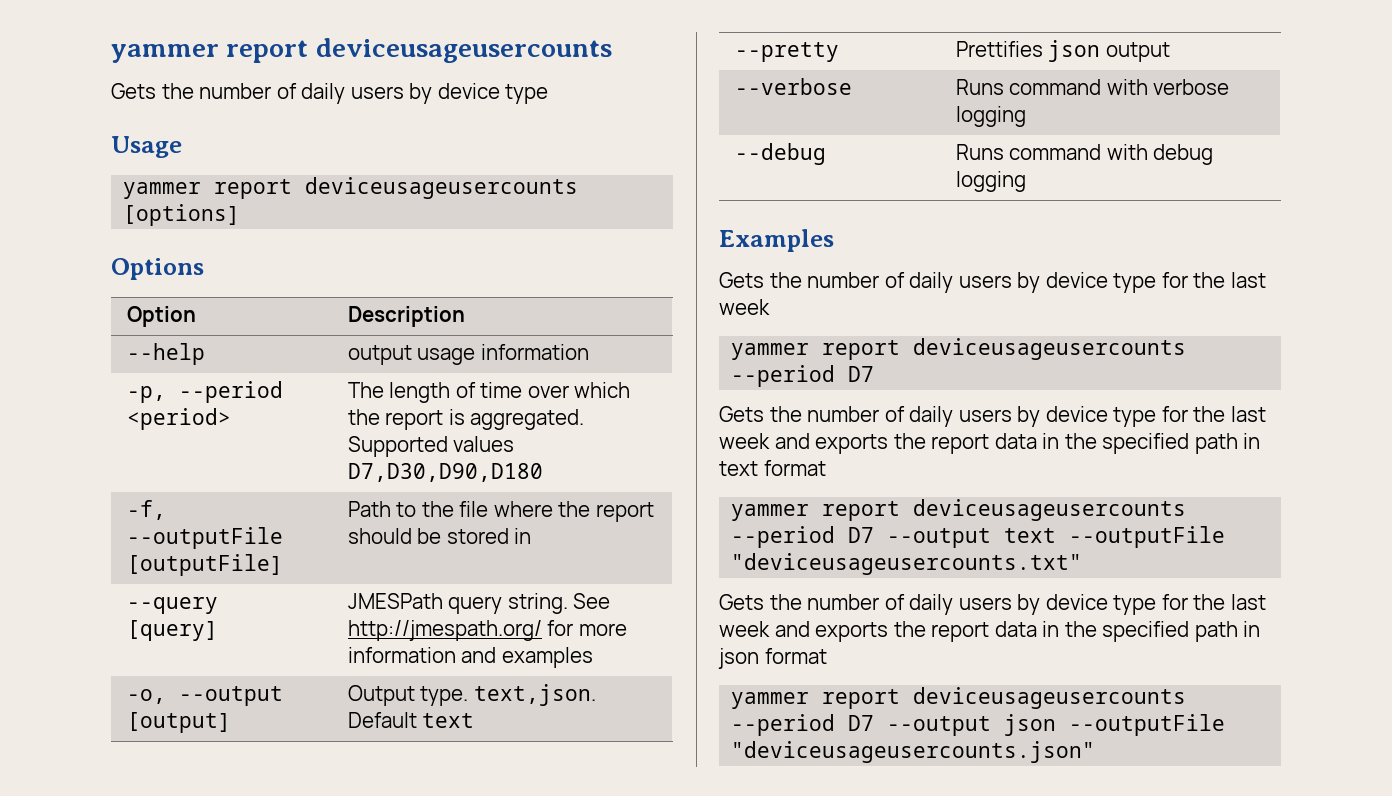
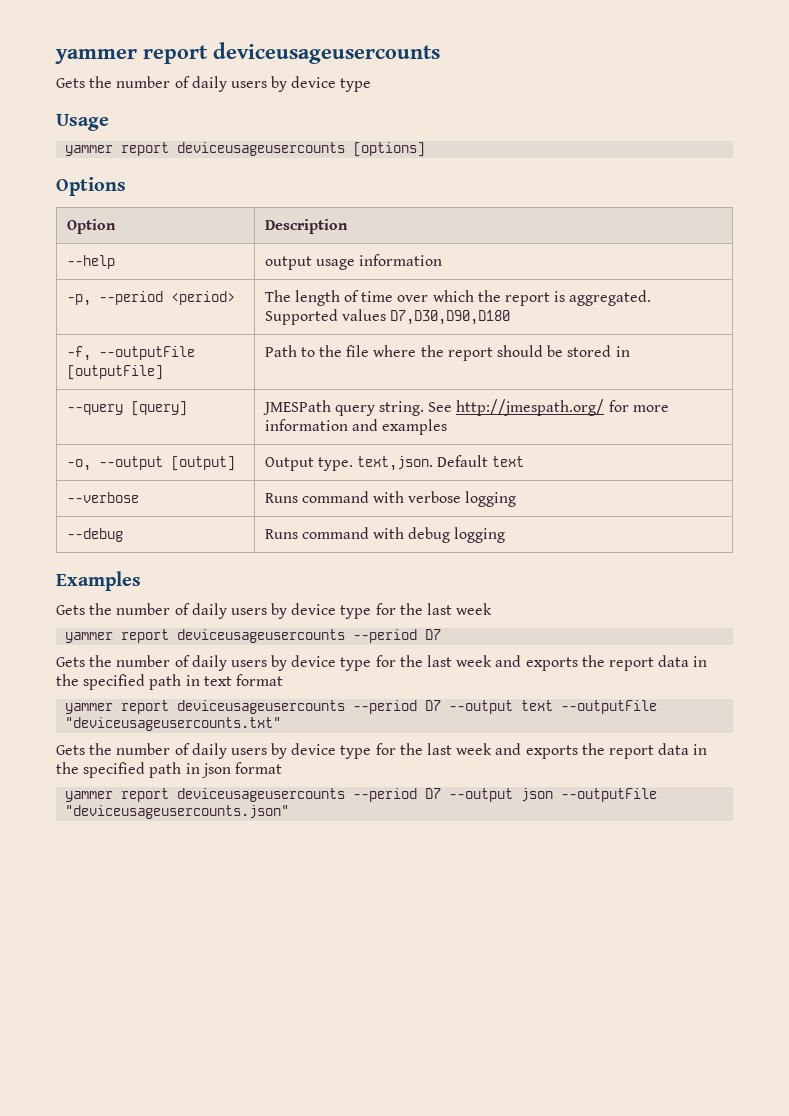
- --pretty | Prettifies json output

